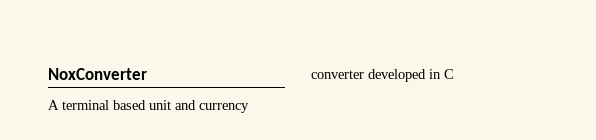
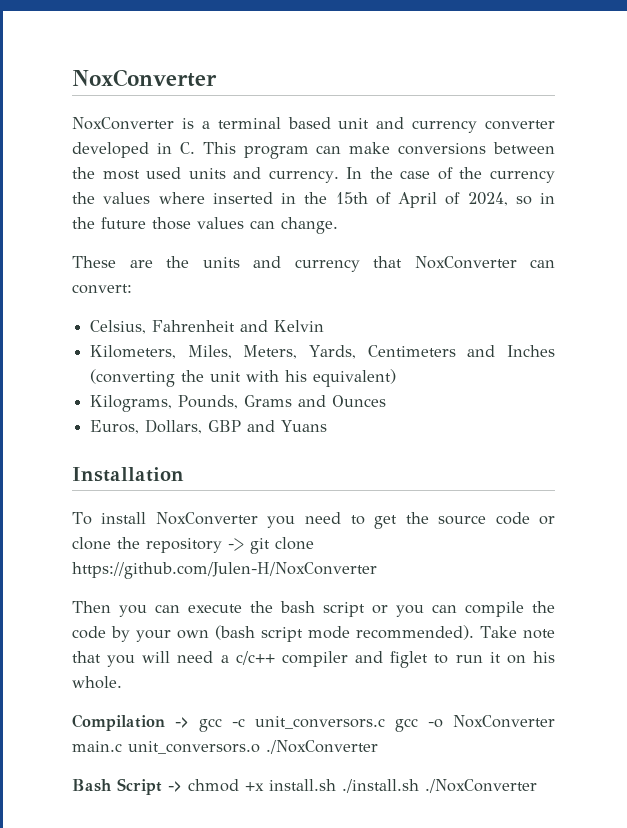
- A terminal based unit and currency converter developed in C
+ NoxConverter is a terminal based unit and currency converter developed in C. This program can make conversions between the most used units and currency. In the case of the currency the values where inserted in the 15th of April of 2024, so in the future those values can change.
+ These are the units and currency that NoxConverter can convert:
+ Celsius, Fahrenheit and Kelvin
+ Kilometers, Miles, Meters, Yards, Centimeters and Inches (converting the unit with his equivalent)
+ Kilograms, Pounds, Grams and Ounces
+ Euros, Dollars, GBP and Yuans
+ Installation
+ To install NoxConverter you need to get the source code or clone the repository -> git clone https://github.com/Julen-H/NoxConverter
+ Then you can execute the bash script or you can compile the code by your own (bash script mode recommended). Take note that you will need a c/c++ compiler and figlet to run it on his whole.
+ Compilation -> gcc -c unit_conversors.c gcc -o NoxConverter main.c unit_conversors.o ./NoxConverter
+ Bash Script -> chmod +x install.sh ./install.sh ./NoxConverter

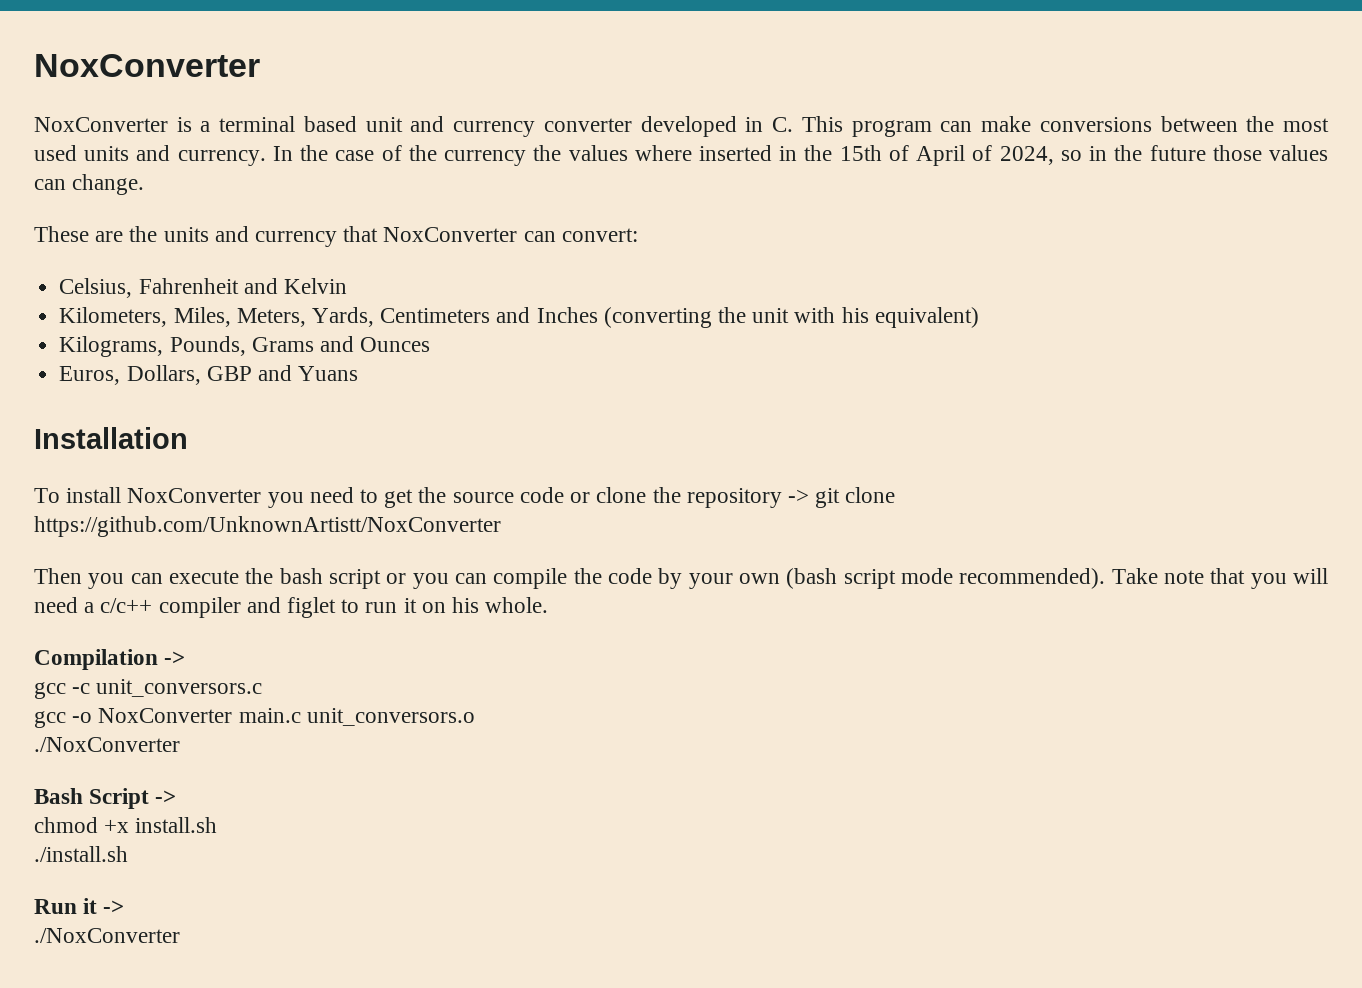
- To install NoxConverter you need to get the source code or clone the repository -> git clone https://github.com/Julen-H/NoxConverter
+ To install NoxConverter you need to get the source code or clone the repository -> git clone https://github.com/UnknownArtistt/NoxConverter
- Compilation -> gcc -c unit_conversors.c gcc -o NoxConverter main.c unit_conversors.o ./NoxConverter
+ Compilation ->
+ gcc -c unit_conversors.c
+ gcc -o NoxConverter main.c unit_conversors.o
+ ./NoxConverter
- Bash Script -> chmod +x install.sh ./install.sh ./NoxConverter
+ Bash Script ->
+ chmod +x install.sh
+ ./install.sh
+ Run it ->
+ ./NoxConverter

